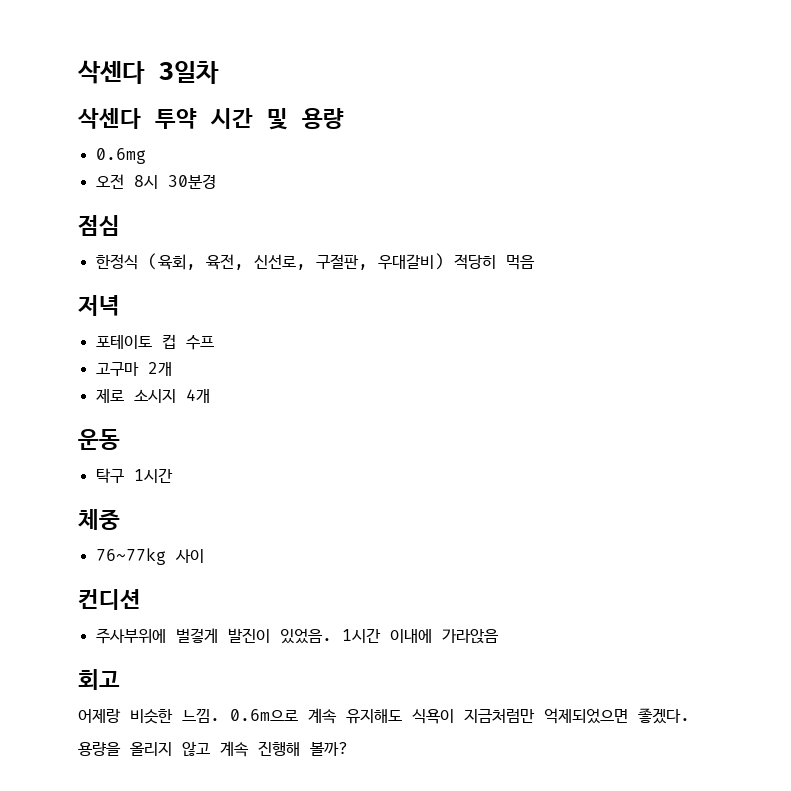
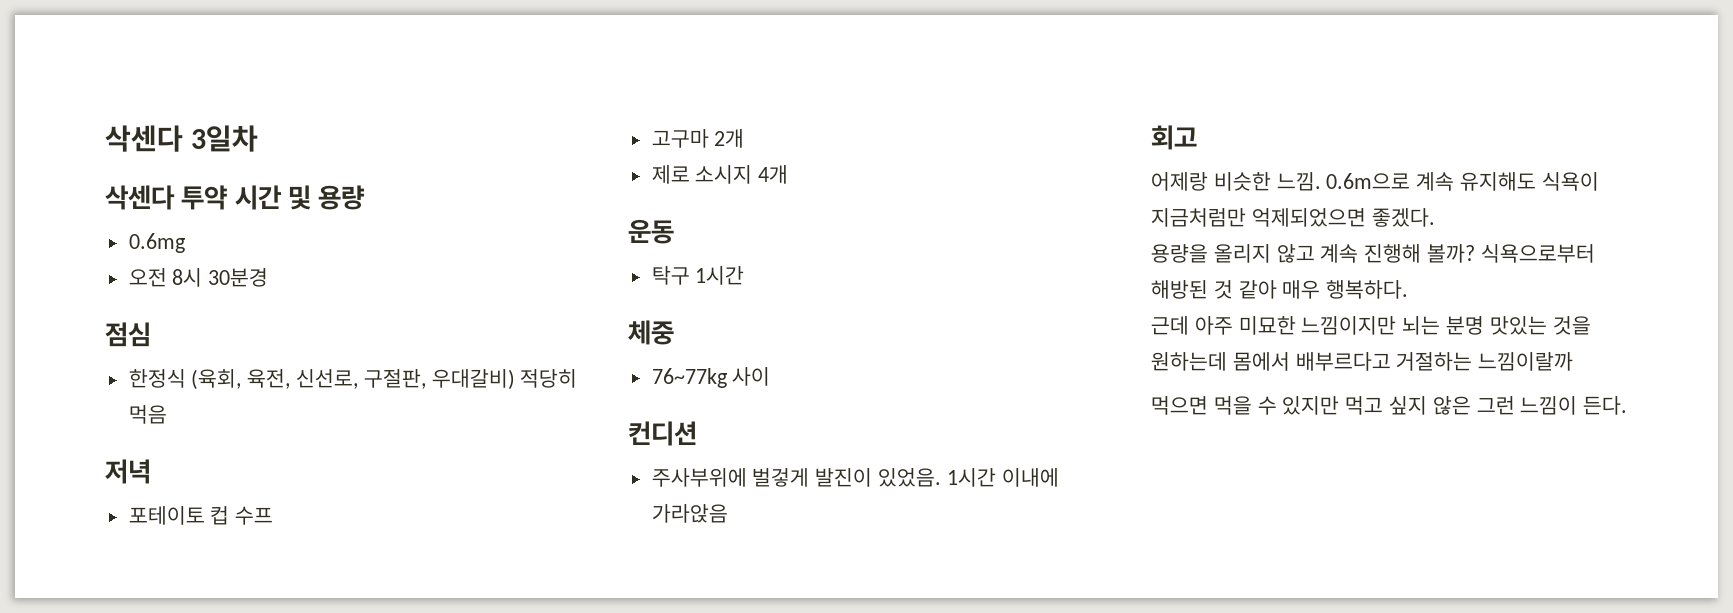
+ 식욕으로부터 해방된 것 같아 매우 행복하다.
+ 근데 아주 미묘한 느낌이지만 뇌는 분명 맛있는 것을 원하는데 몸에서 배부르다고 거절하는 느낌이랄까
+ 먹으면 먹을 수 있지만 먹고 싶지 않은 그런 느낌이 든다.

